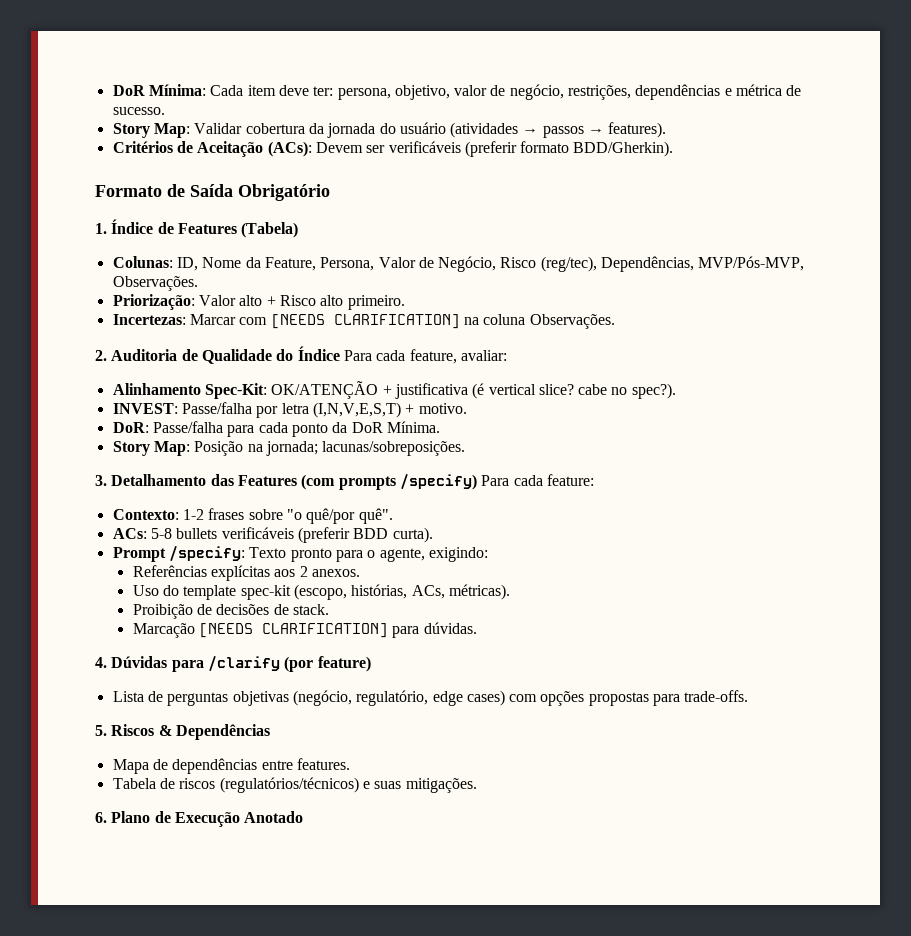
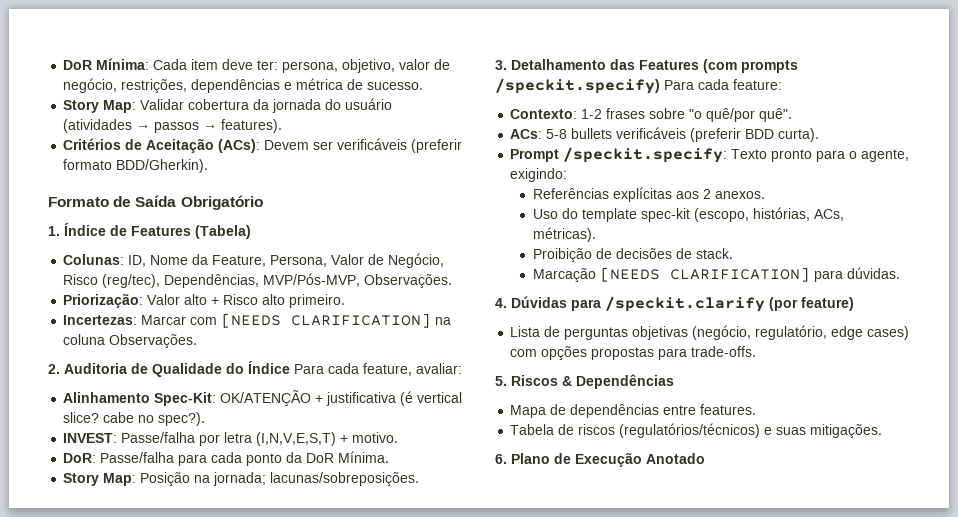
- 3. Detalhamento das Features (com prompts /specify) Para cada feature:
+ 3. Detalhamento das Features (com prompts /speckit.specify) Para cada feature:
- Prompt /specify: Texto pronto para o agente, exigindo:
+ Prompt /speckit.specify: Texto pronto para o agente, exigindo:
- 4. Dúvidas para /clarify (por feature)
+ 4. Dúvidas para /speckit.clarify (por feature)

